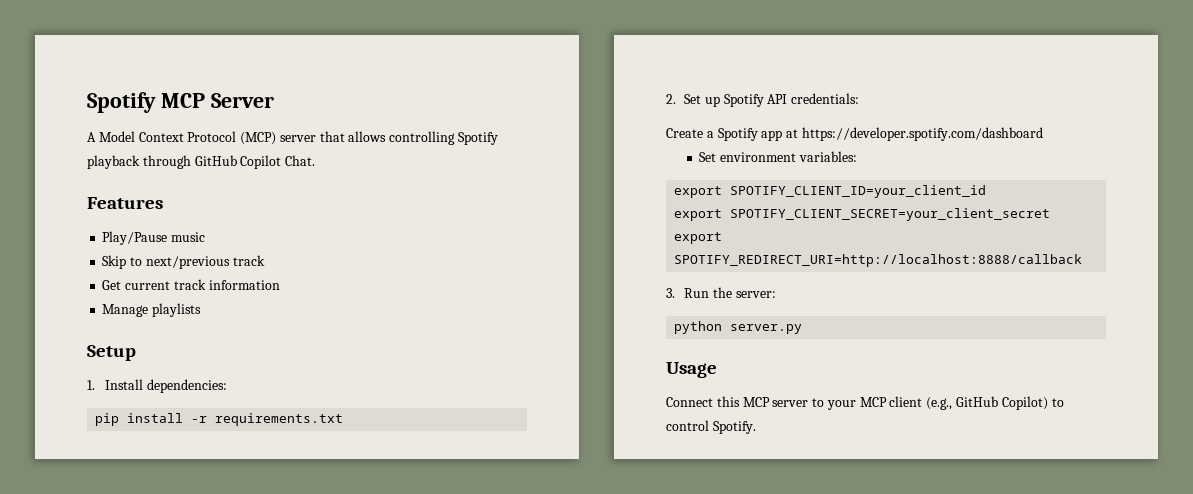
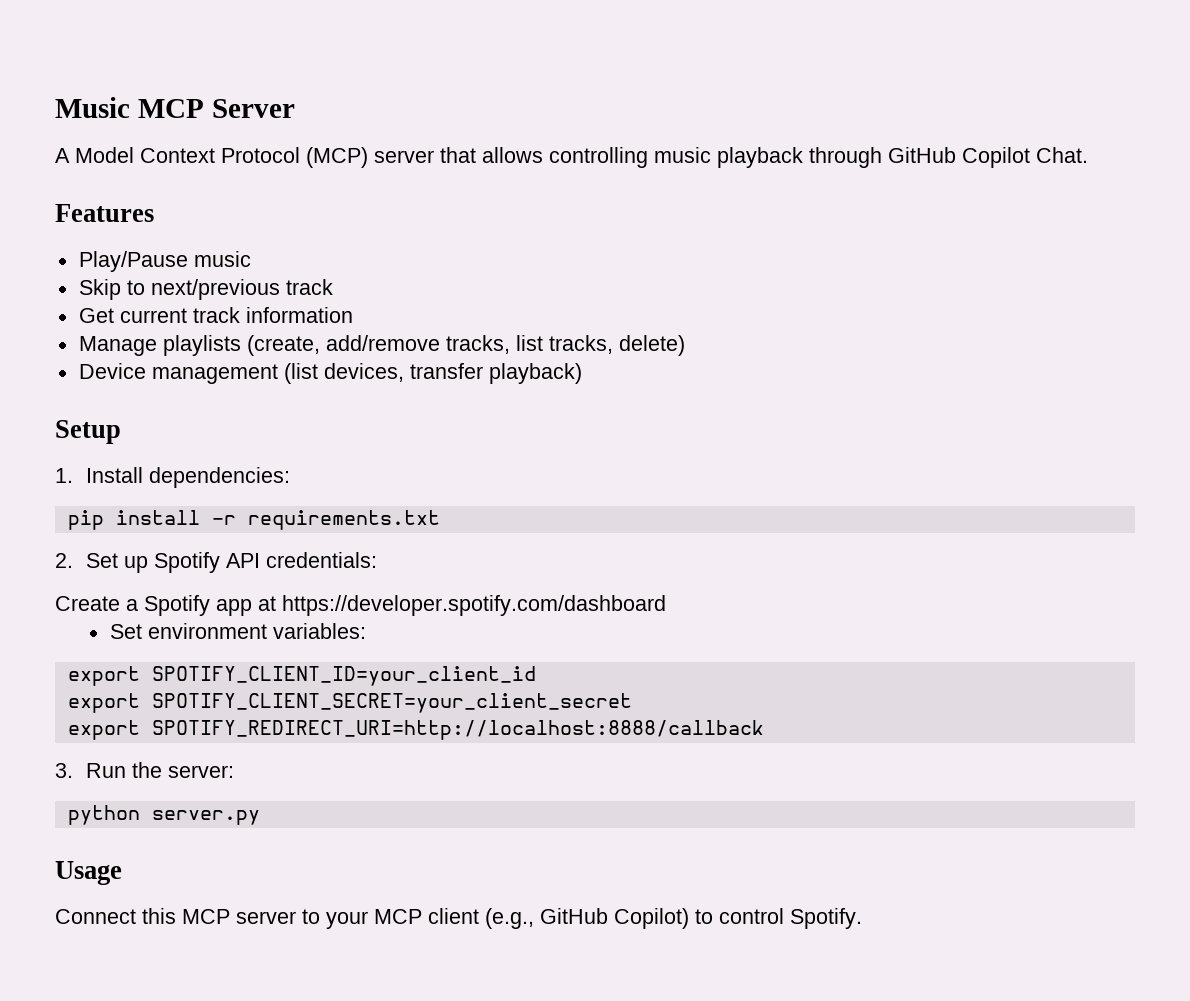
- Spotify MCP Server
+ Music MCP Server
- A Model Context Protocol (MCP) server that allows controlling Spotify playback through GitHub Copilot Chat.
+ A Model Context Protocol (MCP) server that allows controlling music playback through GitHub Copilot Chat.
- Manage playlists
+ Manage playlists (create, add/remove tracks, list tracks, delete)
+ Device management (list devices, transfer playback)

